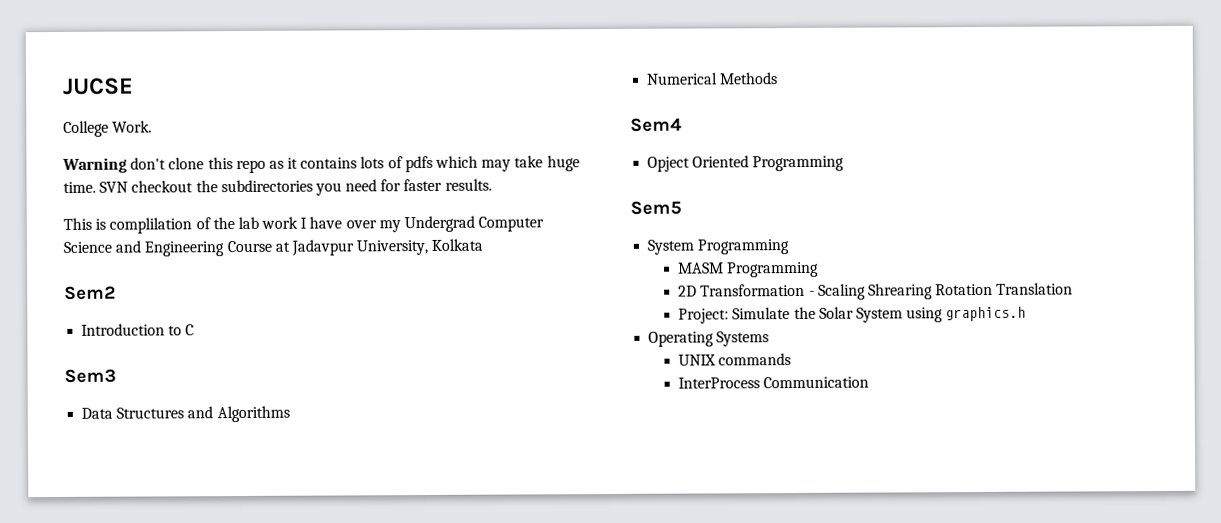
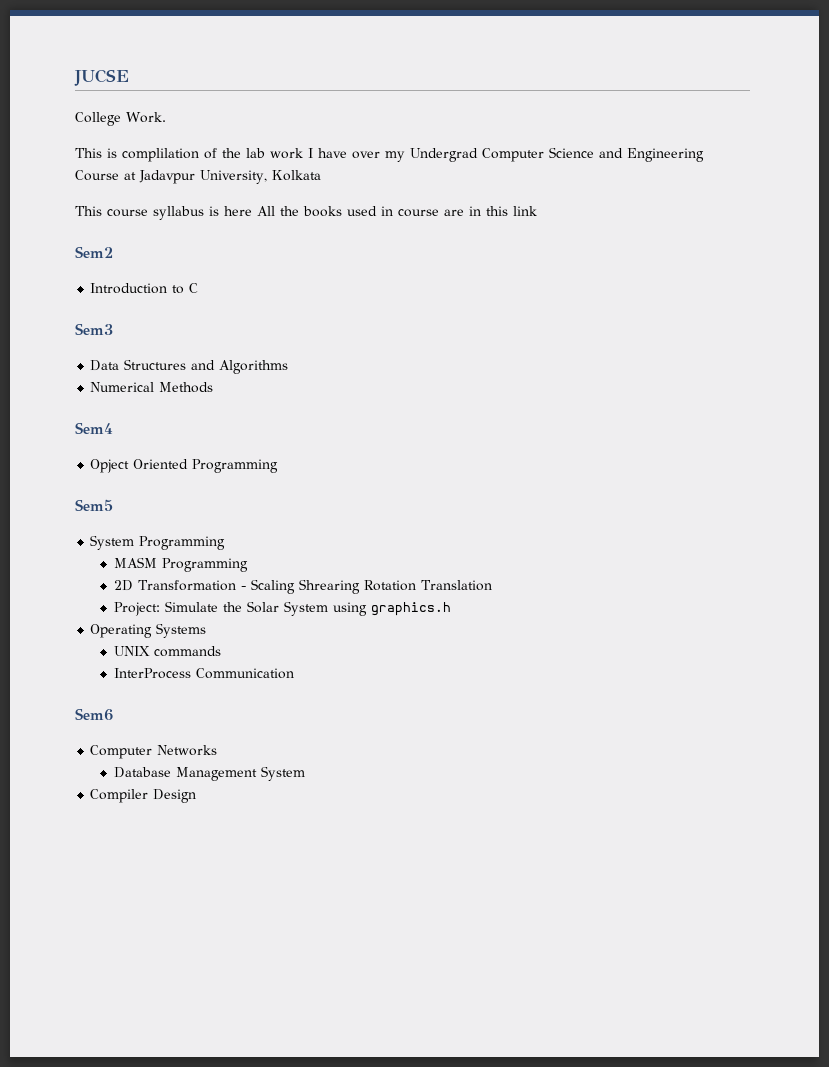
- Warning don't clone this repo as it contains lots of pdfs which may take huge time. SVN checkout the subdirectories you need for faster results.
+ This course syllabus is here All the books used in course are in this link
+ Sem6
+ Computer Networks
+ Database Management System
+ Compiler Design

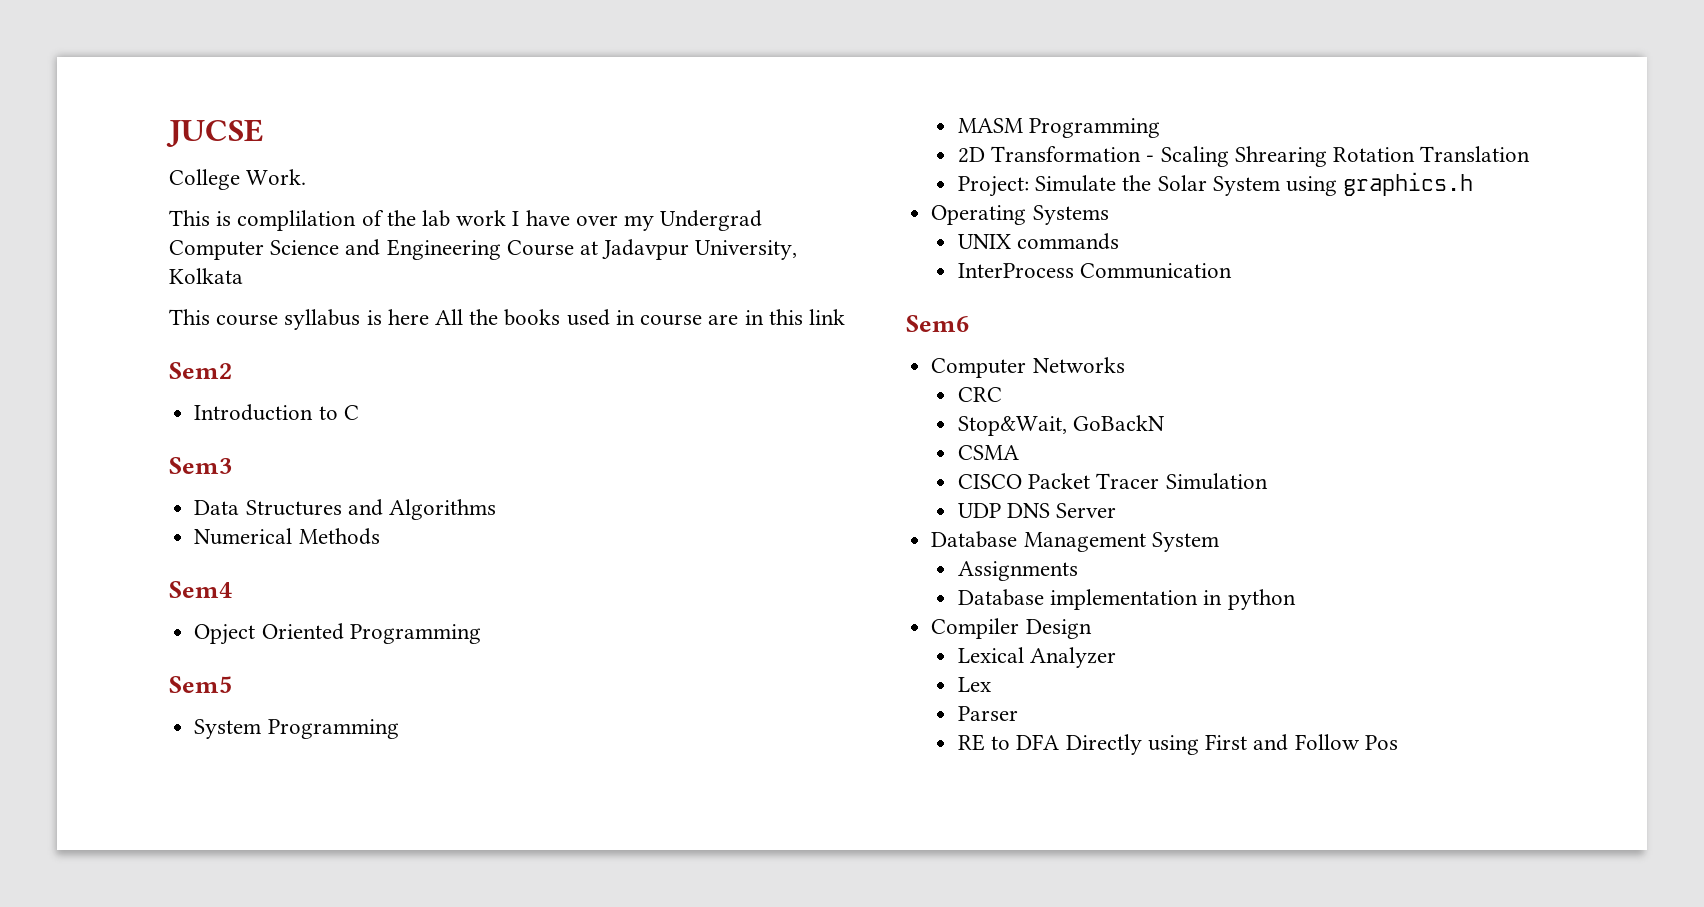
+ CRC
+ Stop&Wait, GoBackN
+ CSMA
+ CISCO Packet Tracer Simulation
+ UDP DNS Server
  Database Management System
+ Assignments
+ Database implementation in python
  Compiler Design
+ Lexical Analyzer
+ Lex
+ Parser
+ RE to DFA Directly using First and Follow Pos

